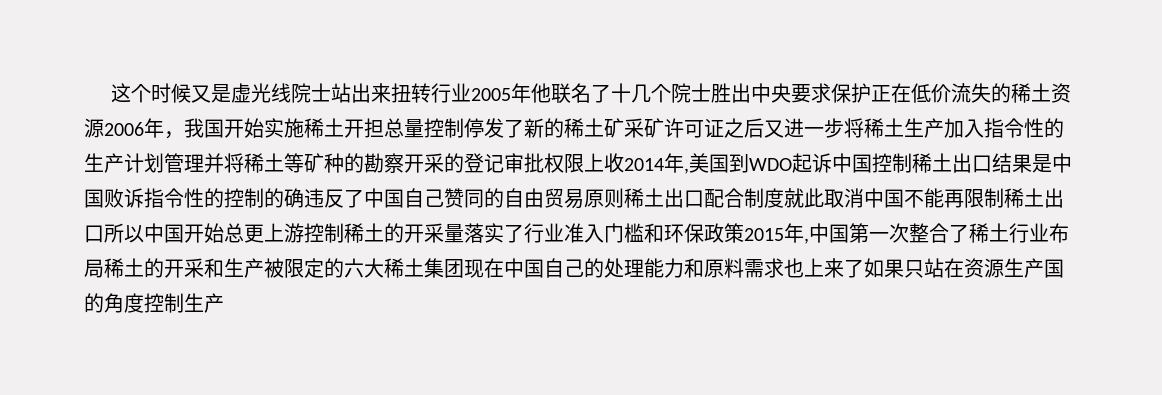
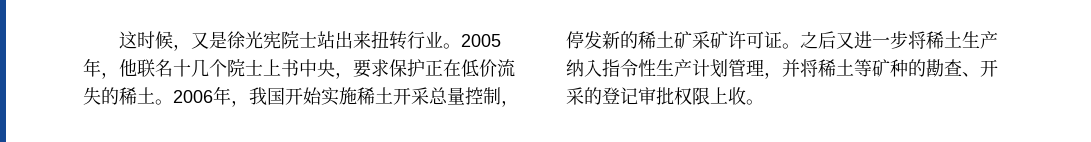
- 这个时候又是虚光线院士站出来扭转行业2005年他联名了十几个院士胜出中央要求保护正在低价流失的稀土资源2006年，我国开始实施稀土开担总量控制停发了新的稀土矿采矿许可证之后又进一步将稀土生产加入指令性的生产计划管理并将稀土等矿种的勘察开采的登记审批权限上收2014年,美国到WDO起诉中国控制稀土出口结果是中国败诉指令性的控制的确违反了中国自己赞同的自由贸易原则稀土出口配合制度就此取消中国不能再限制稀土出口所以中国开始总更上游控制稀土的开采量落实了行业准入门槛和环保政策2015年,中国第一次整合了稀土行业布局稀土的开采和生产被限定的六大稀土集团现在中国自己的处理能力和原料需求也上来了如果只站在资源生产国的角度控制生产
+ 这时候，又是徐光宪院士站出来扭转行业。2005年，他联名十几个院士上书中央，要求保护正在低价流失的稀土。2006年，我国开始实施稀土开采总量控制，停发新的稀土矿采矿许可证。之后又进一步将稀土生产纳入指令性生产计划管理，并将稀土等矿种的勘查、开采的登记审批权限上收。

